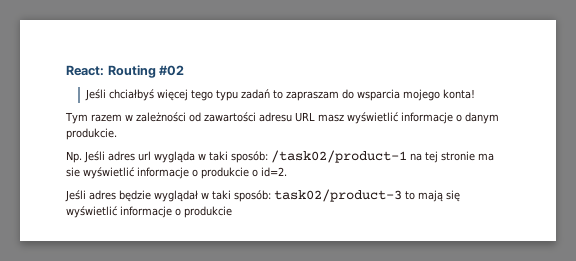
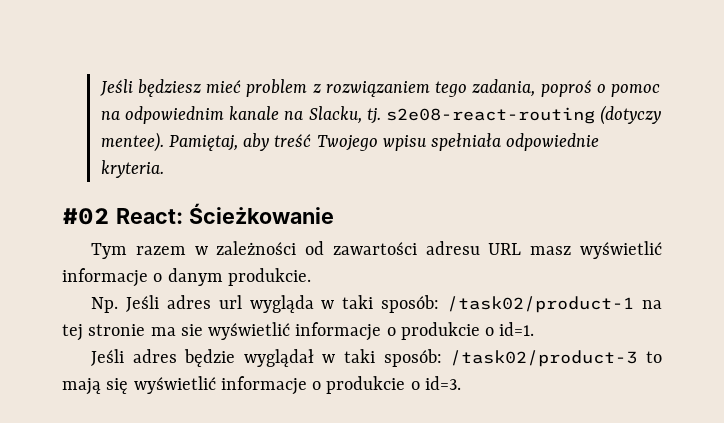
- React: Routing #02
- Jeśli chciałbyś więcej tego typu zadań to zapraszam do wsparcia mojego konta!
+ Jeśli będziesz mieć problem z rozwiązaniem tego zadania, poproś o pomoc na odpowiednim kanale na Slacku, tj. s2e08-react-routing (dotyczy mentee). Pamiętaj, aby treść Twojego wpisu spełniała odpowiednie kryteria.
+ #02 React: Ścieżkowanie
- Np. Jeśli adres url wygląda w taki sposób: /task02/product-1 na tej stronie ma sie wyświetlić informacje o produkcie o id=2.
+ Np. Jeśli adres url wygląda w taki sposób: /task02/product-1 na tej stronie ma sie wyświetlić informacje o produkcie o id=1.
- Jeśli adres będzie wyglądał w taki sposób: task02/product-3 to mają się wyświetlić informacje o produkcie
+ Jeśli adres będzie wyglądał w taki sposób: /task02/product-3 to mają się wyświetlić informacje o produkcie o id=3.

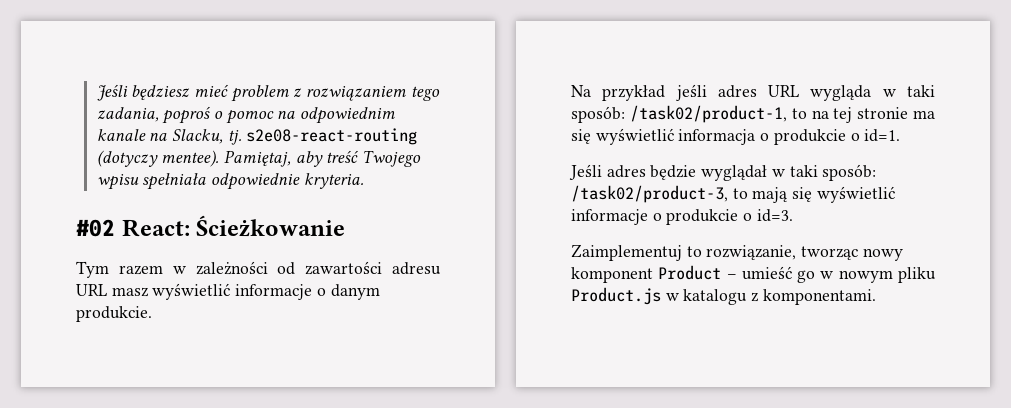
- Np. Jeśli adres url wygląda w taki sposób: /task02/product-1 na tej stronie ma sie wyświetlić informacje o produkcie o id=1.
+ Na przykład jeśli adres URL wygląda w taki sposób: /task02/product-1, to na tej stronie ma się wyświetlić informacja o produkcie o id=1.
- Jeśli adres będzie wyglądał w taki sposób: /task02/product-3 to mają się wyświetlić informacje o produkcie o id=3.
+ Jeśli adres będzie wyglądał w taki sposób: /task02/product-3, to mają się wyświetlić informacje o produkcie o id=3.
+ Zaimplementuj to rozwiązanie, tworząc nowy komponent Product – umieść go w nowym pliku Product.js w katalogu z komponentami.

